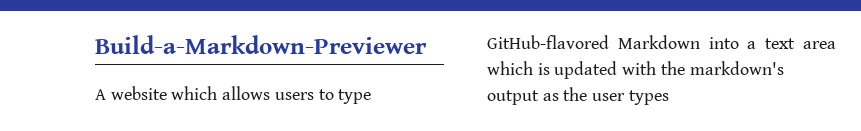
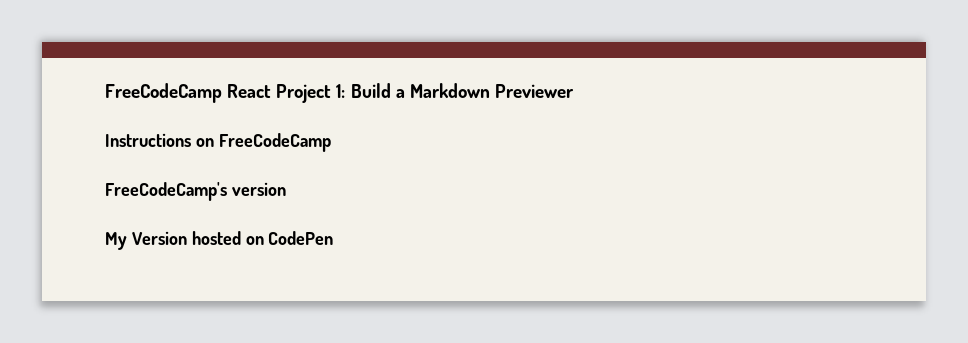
- Build-a-Markdown-Previewer
- A website which allows users to type GitHub-flavored Markdown into a text area which is updated with the markdown's output as the user types
+ FreeCodeCamp React Project 1: Build a Markdown Previewer
+ Instructions on FreeCodeCamp
+ FreeCodeCamp's version
+ My Version hosted on CodePen

